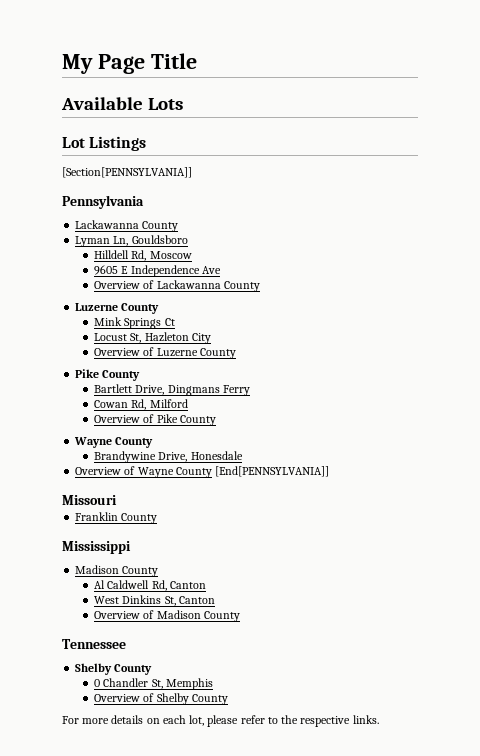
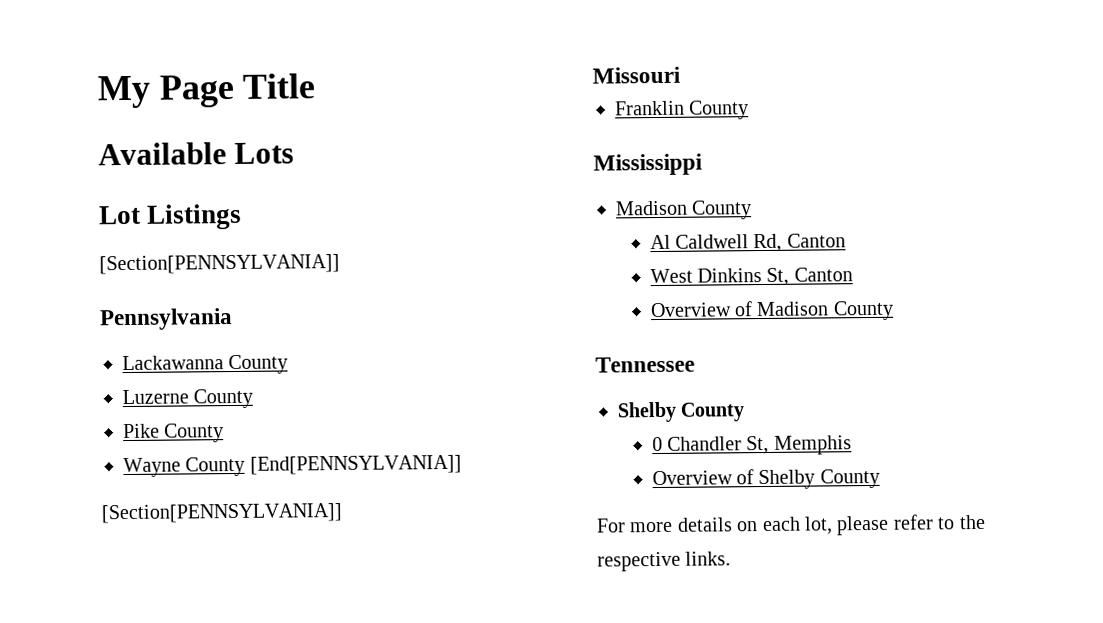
- Lyman Ln, Gouldsboro
- Hilldell Rd, Moscow
- 9605 E Independence Ave
- Overview of Lackawanna County
  Luzerne County
- Mink Springs Ct
- Locust St, Hazleton City
- Overview of Luzerne County
  Pike County
- Bartlett Drive, Dingmans Ferry
- Cowan Rd, Milford
- Overview of Pike County
- Wayne County
- Brandywine Drive, Honesdale
- Overview of Wayne County [End[PENNSYLVANIA]]
+ Wayne County [End[PENNSYLVANIA]]
+ [Section[PENNSYLVANIA]]

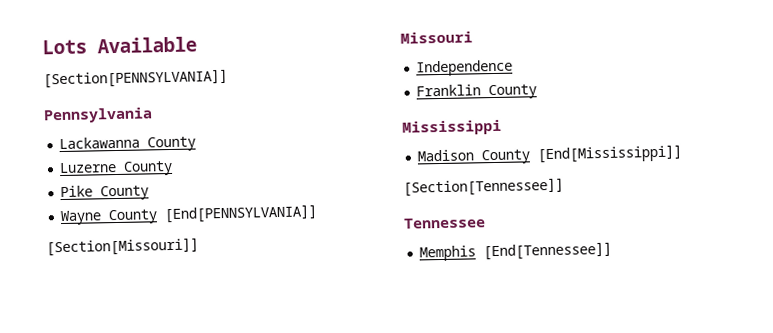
- My Page Title
- Available Lots
- Lot Listings
+ Lots Available
  Wayne County [End[PENNSYLVANIA]]
- [Section[PENNSYLVANIA]]
+ [Section[Missouri]]
+ Independence
  Mississippi
- Madison County
- Al Caldwell Rd, Canton
- West Dinkins St, Canton
- Overview of Madison County
+ Madison County [End[Mississippi]]
+ [Section[Tennessee]]
  Tennessee
- Shelby County
- 0 Chandler St, Memphis
- Overview of Shelby County
- For more details on each lot, please refer to the respective links.
+ Memphis [End[Tennessee]]

